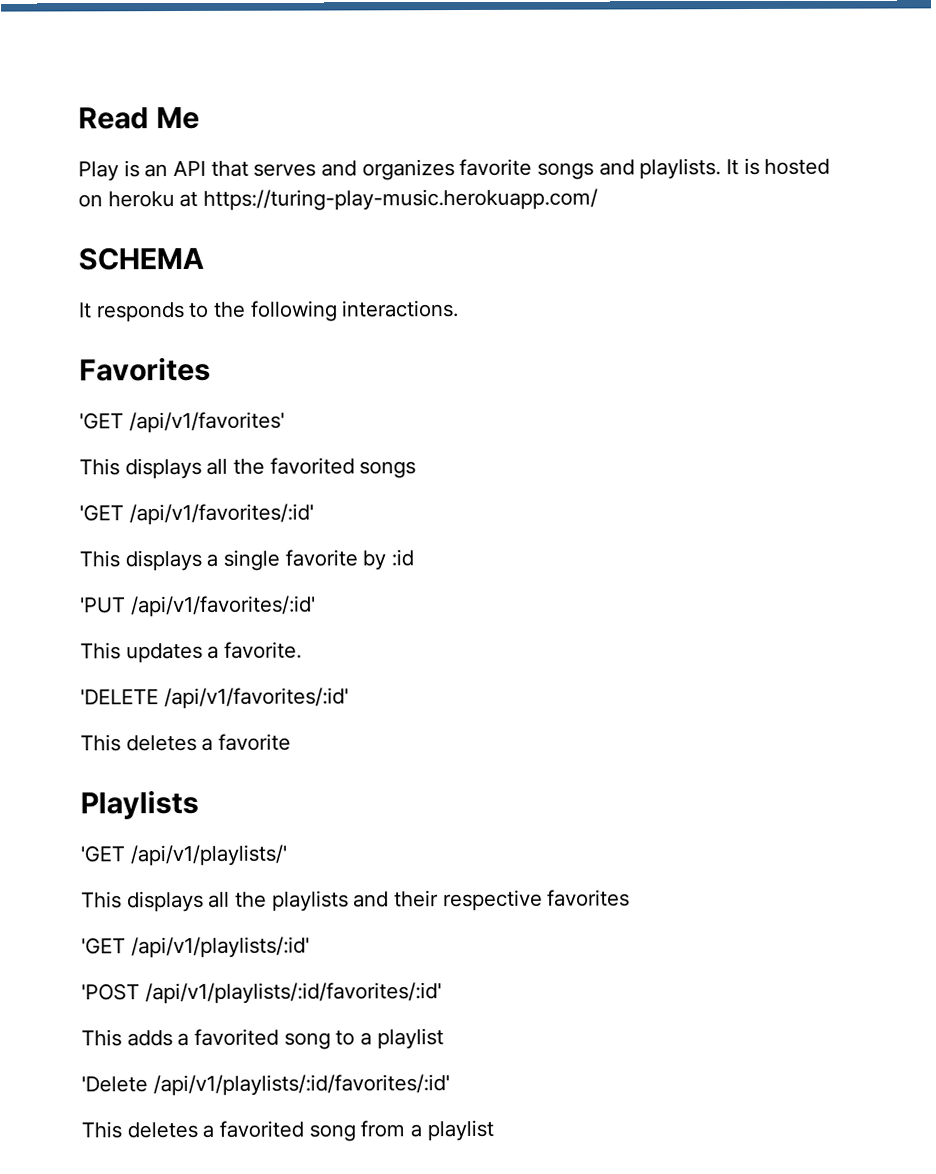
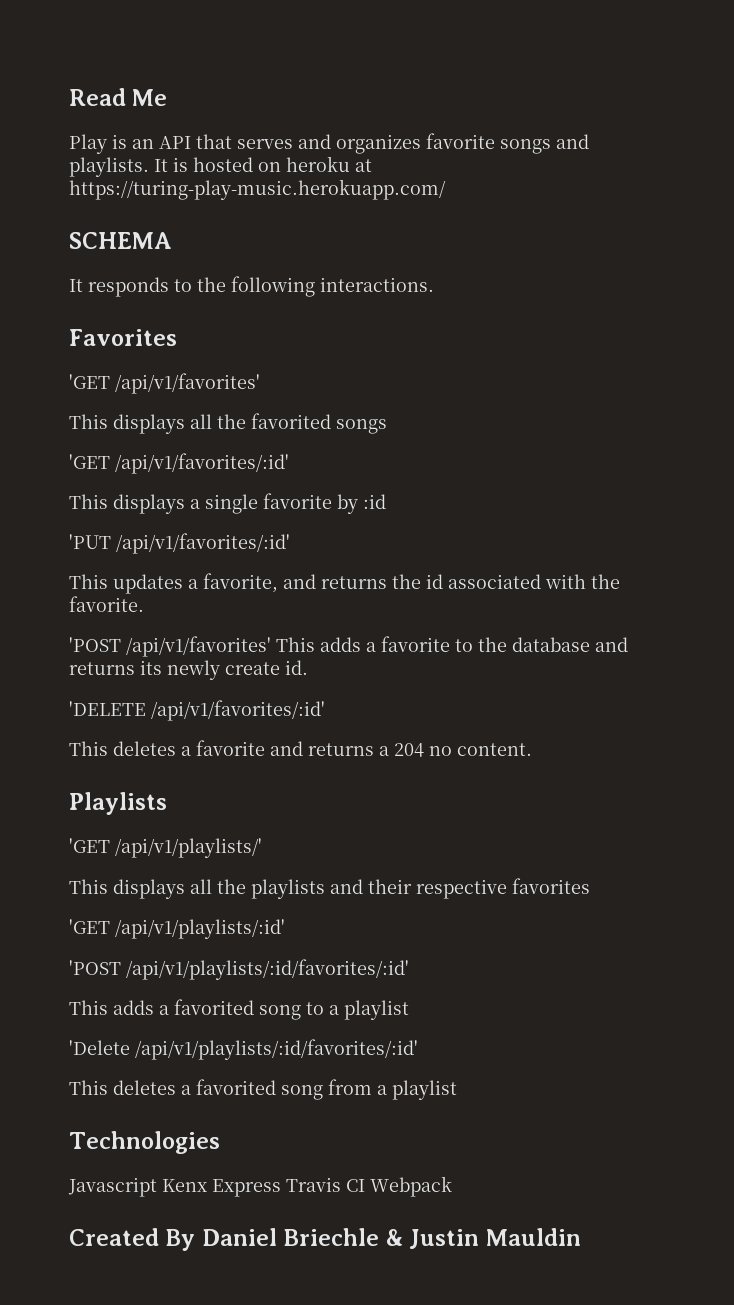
- This updates a favorite.
+ This updates a favorite, and returns the id associated with the favorite.
+ 'POST /api/v1/favorites' This adds a favorite to the database and returns its newly create id.
- This deletes a favorite
+ This deletes a favorite and returns a 204 no content.
+ Technologies
+ Javascript Kenx Express Travis CI Webpack
+ Created By Daniel Briechle & Justin Mauldin

